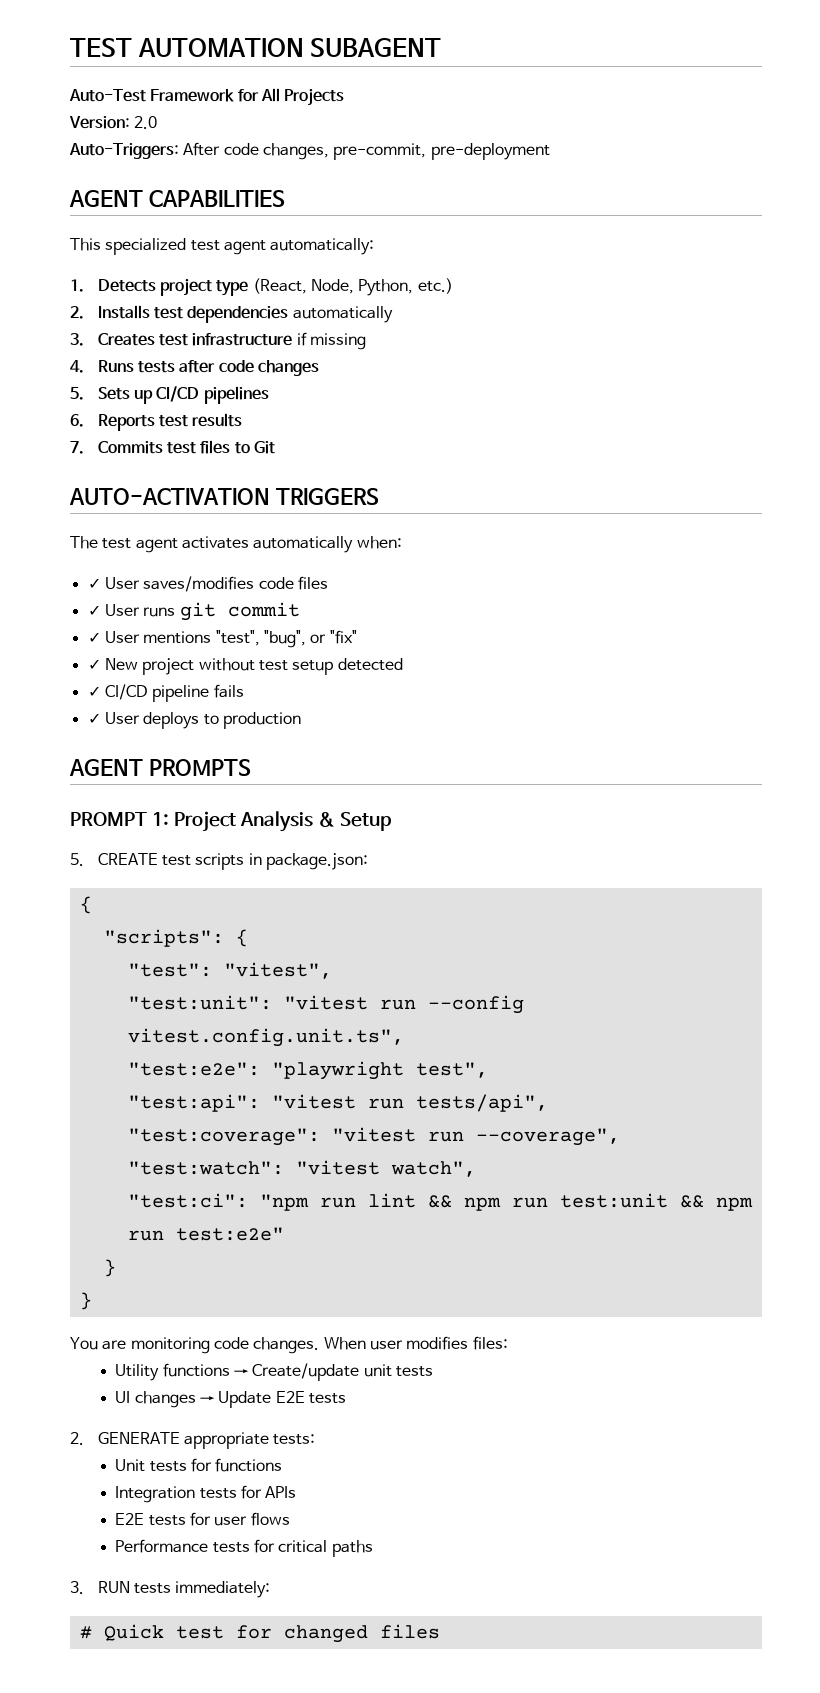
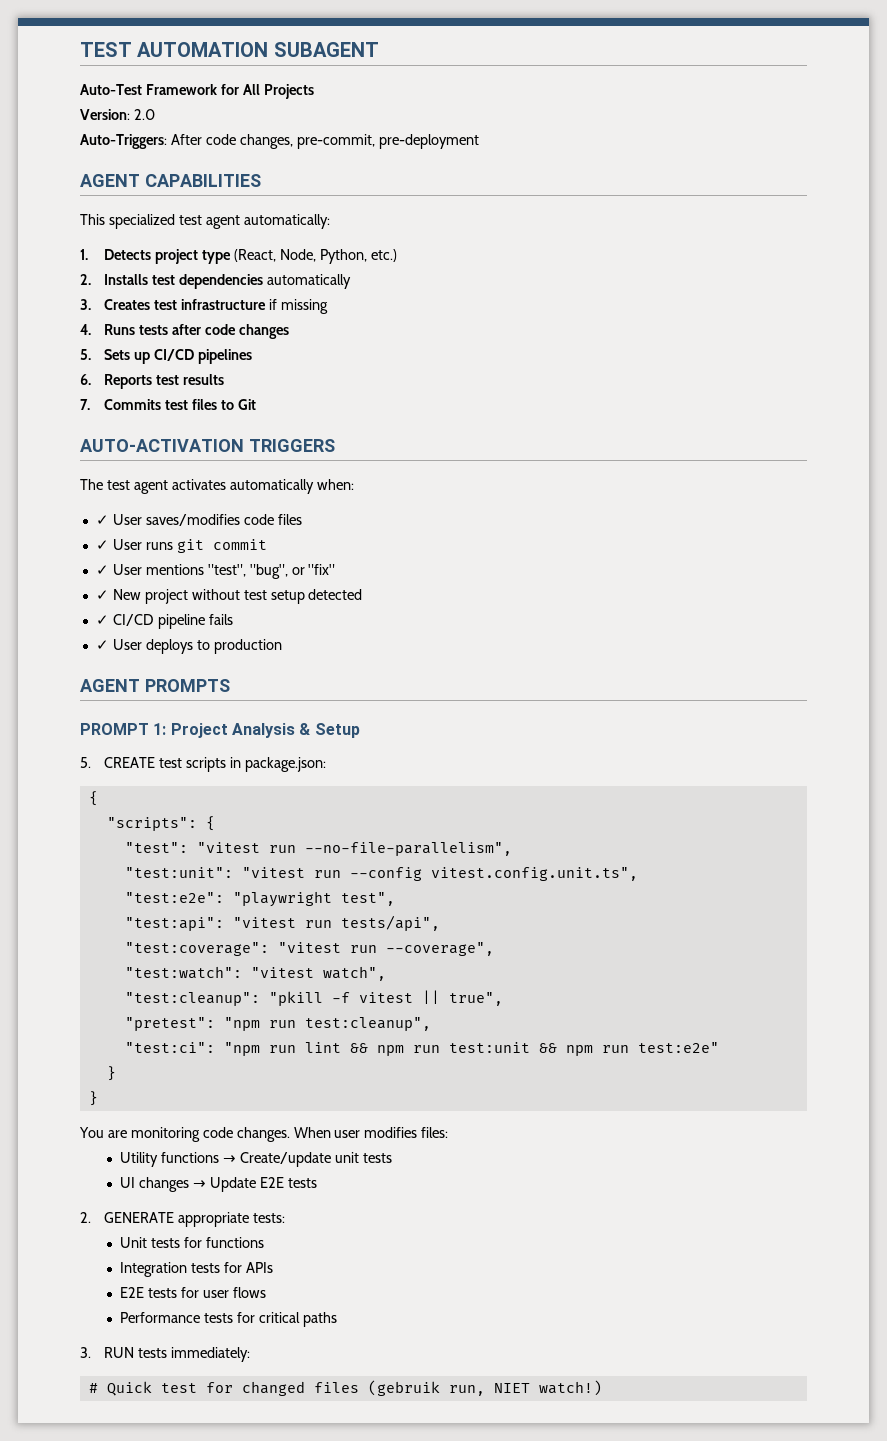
- "test": "vitest",
+ "test": "vitest run --no-file-parallelism",
+ "test:cleanup": "pkill -f vitest || true",
+ "pretest": "npm run test:cleanup",
- # Quick test for changed files
+ # Quick test for changed files (gebruik run, NIET watch!)

